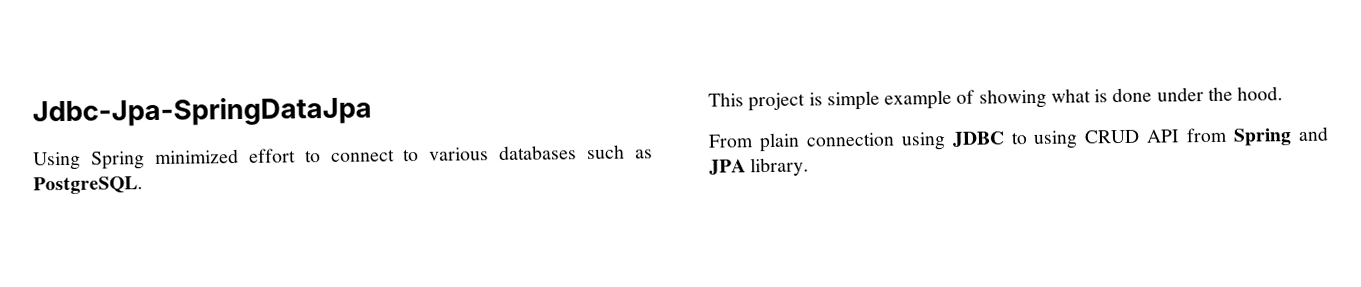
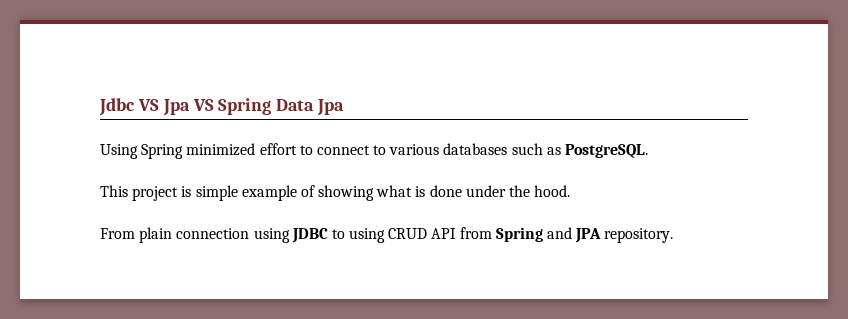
- Jdbc-Jpa-SpringDataJpa
+ Jdbc VS Jpa VS Spring Data Jpa
- From plain connection using JDBC to using CRUD API from Spring and JPA library.
+ From plain connection using JDBC to using CRUD API from Spring and JPA repository.

